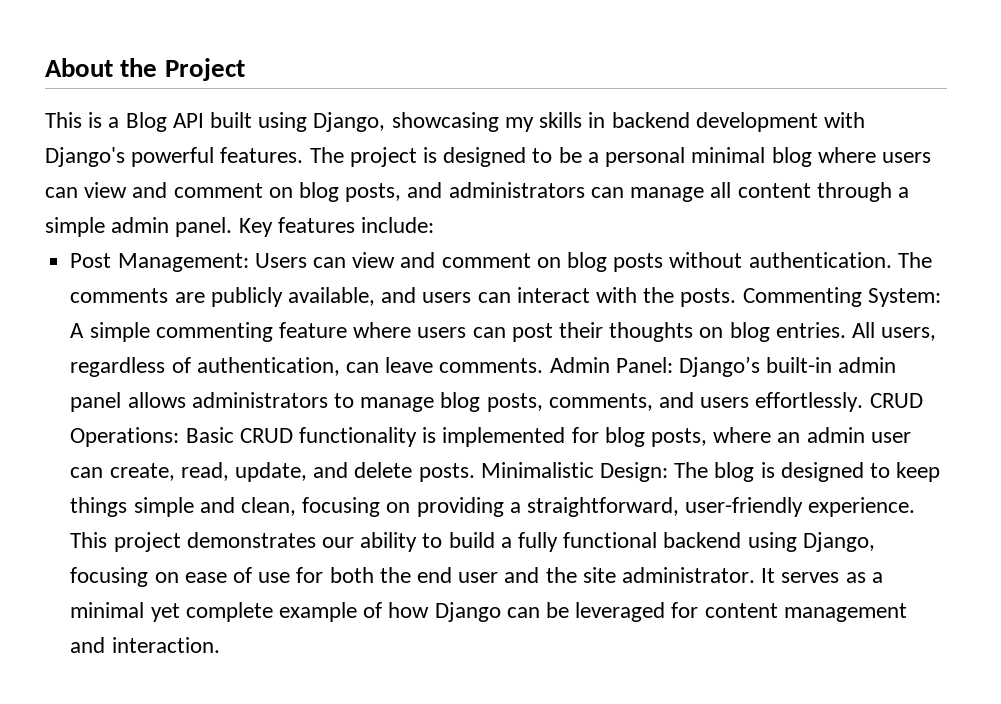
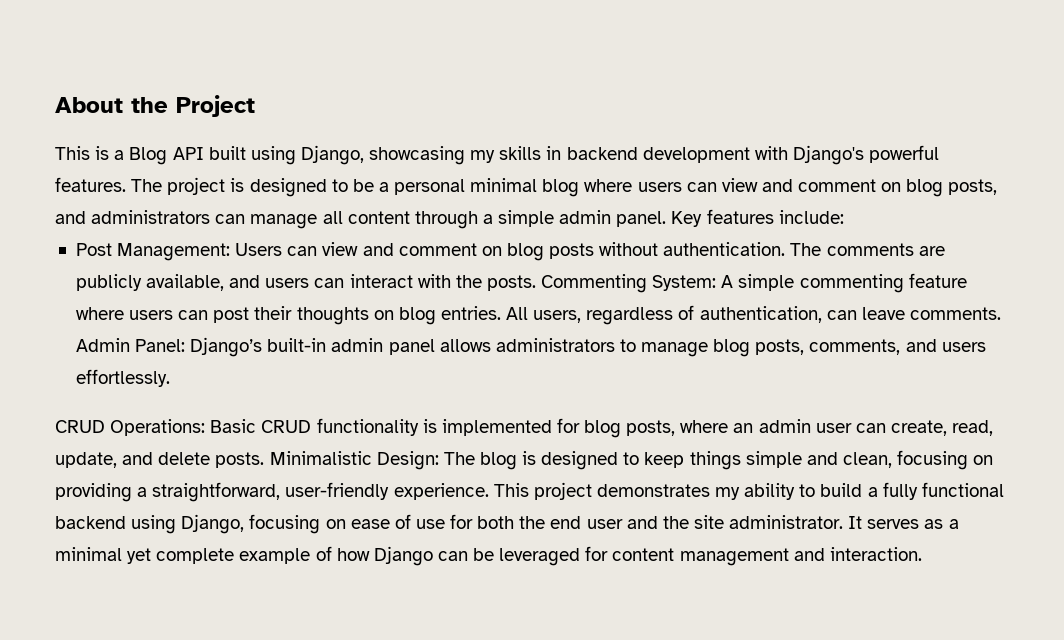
- Admin Panel: Django’s built-in admin panel allows administrators to manage blog posts, comments, and users effortlessly. CRUD Operations: Basic CRUD functionality is implemented for blog posts, where an admin user can create, read, update, and delete posts.
+ Admin Panel: Django’s built-in admin panel allows administrators to manage blog posts, comments, and users effortlessly.
+ CRUD Operations: Basic CRUD functionality is implemented for blog posts, where an admin user can create, read, update, and delete posts.
- This project demonstrates our ability to build a fully functional backend using Django, focusing on ease of use for both the end user and the site administrator.
+ This project demonstrates my ability to build a fully functional backend using Django, focusing on ease of use for both the end user and the site administrator.

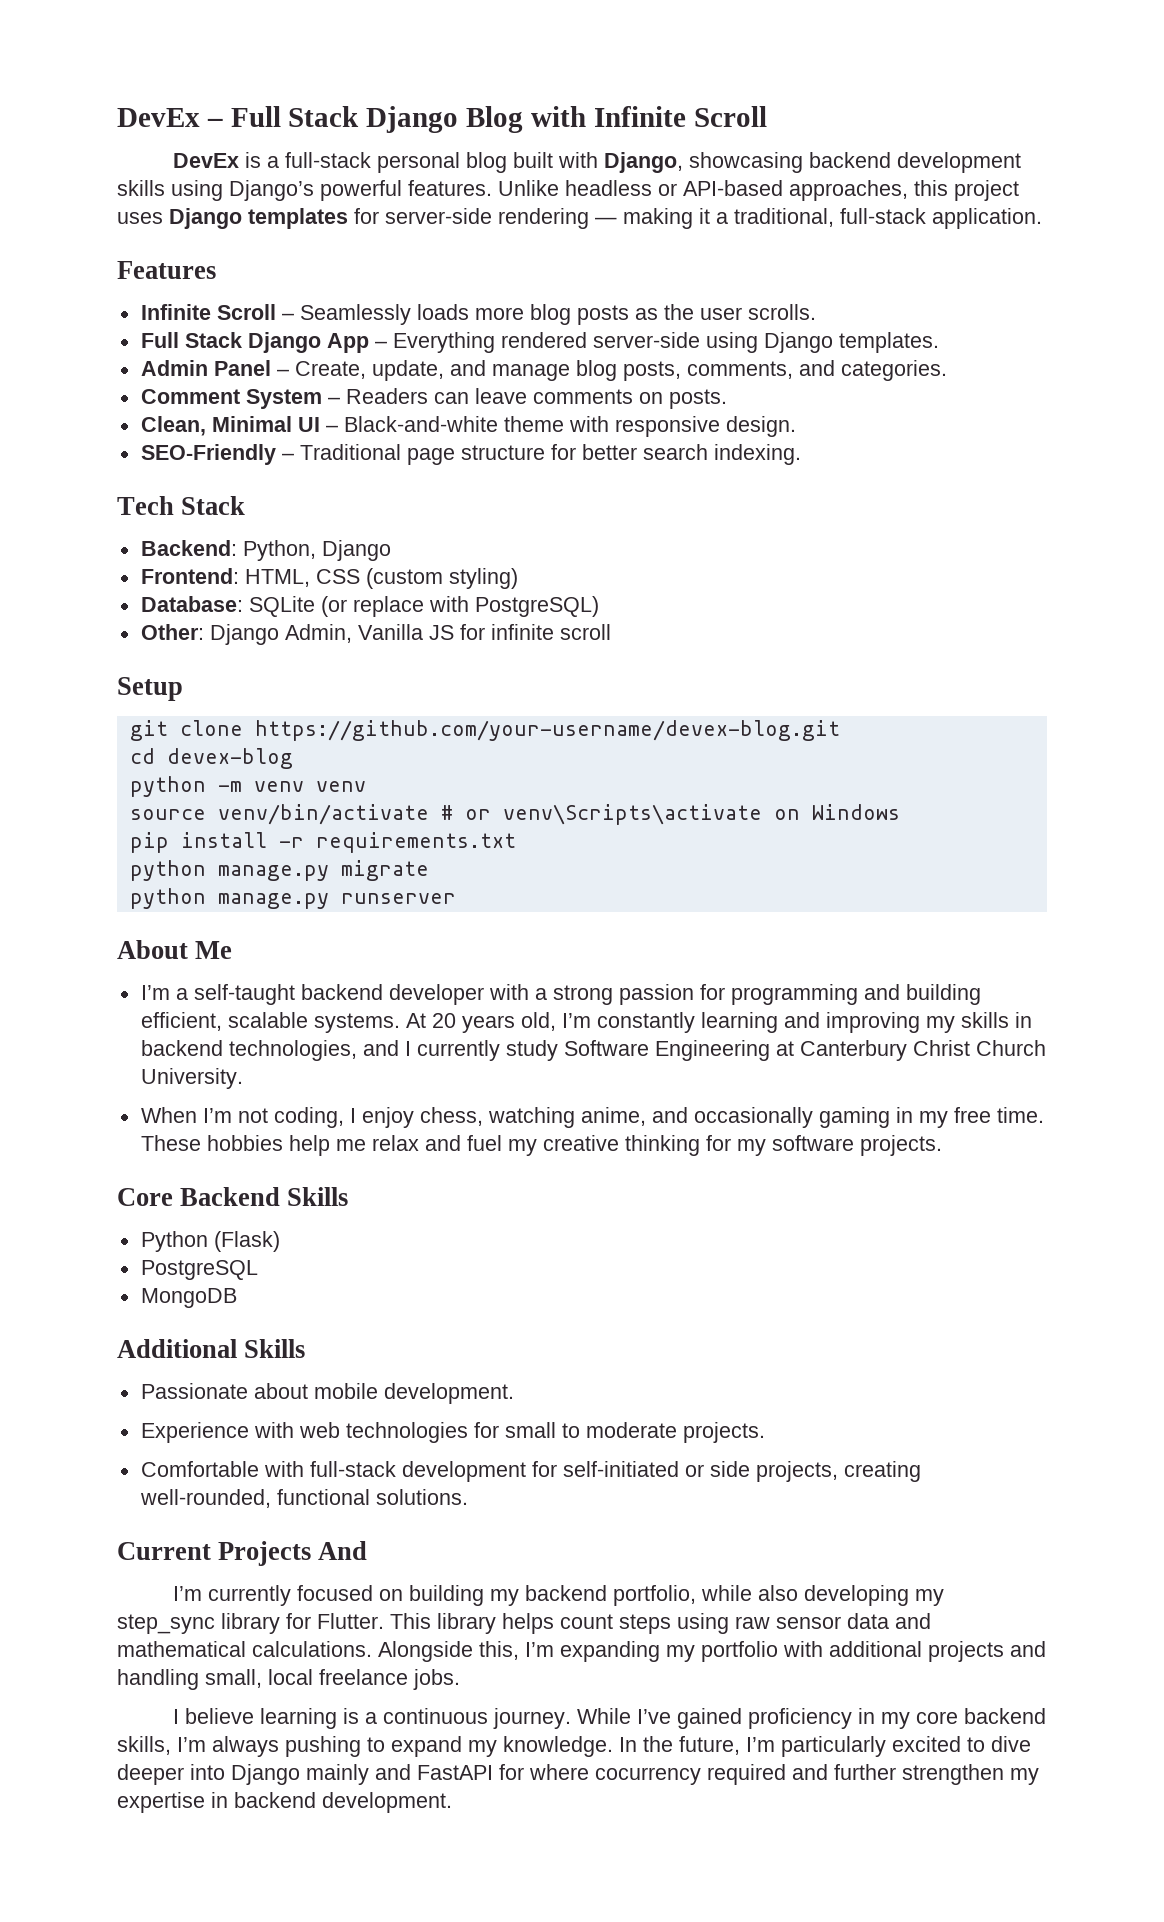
- About the Project
- This is a Blog API built using Django, showcasing my skills in backend development with Django's powerful features. The project is designed to be a personal minimal blog where users can view and comment on blog posts, and administrators can manage all content through a simple admin panel. Key features include:
- Post Management: Users can view and comment on blog posts without authentication. The comments are publicly available, and users can interact with the posts. Commenting System: A simple commenting feature where users can post their thoughts on blog entries. All users, regardless of authentication, can leave comments. Admin Panel: Django’s built-in admin panel allows administrators to manage blog posts, comments, and users effortlessly.
- CRUD Operations: Basic CRUD functionality is implemented for blog posts, where an admin user can create, read, update, and delete posts. Minimalistic Design: The blog is designed to keep things simple and clean, focusing on providing a straightforward, user-friendly experience. This project demonstrates my ability to build a fully functional backend using Django, focusing on ease of use for both the end user and the site administrator. It serves as a minimal yet complete example of how Django can be leveraged for content management and interaction.
+ DevEx – Full Stack Django Blog with Infinite Scroll
+ DevEx is a full-stack personal blog built with Django, showcasing backend development skills using Django’s powerful features. Unlike headless or API-based approaches, this project uses Django templates for server-side rendering — making it a traditional, full-stack application.
+ Features
+ Infinite Scroll – Seamlessly loads more blog posts as the user scrolls.
+ Full Stack Django App – Everything rendered server-side using Django templates.
+ Admin Panel – Create, update, and manage blog posts, comments, and categories.
+ Comment System – Readers can leave comments on posts.
+ Clean, Minimal UI – Black-and-white theme with responsive design.
+ SEO-Friendly – Traditional page structure for better search indexing.
+ Tech Stack
+ Backend: Python, Django
+ Frontend: HTML, CSS (custom styling)
+ Database: SQLite (or replace with PostgreSQL)
+ Other: Django Admin, Vanilla JS for infinite scroll
+ Setup
+ git clone https://github.com/your-username/devex-blog.git
+ cd devex-blog
+ python -m venv venv
+ source venv/bin/activate # or venv\Scripts\activate on Windows
+ pip install -r requirements.txt
+ python manage.py migrate
+ python manage.py runserver
+ About Me
+ I’m a self-taught backend developer with a strong passion for programming and building efficient, scalable systems. At 20 years old, I’m constantly learning and improving my skills in backend technologies, and I currently study Software Engineering at Canterbury Christ Church University.
+ When I’m not coding, I enjoy chess, watching anime, and occasionally gaming in my free time. These hobbies help me relax and fuel my creative thinking for my software projects.
+ Core Backend Skills
+ Python (Flask)
+ PostgreSQL
+ MongoDB
+ Additional Skills
+ Passionate about mobile development.
+ Experience with web technologies for small to moderate projects.
+ Comfortable with full-stack development for self-initiated or side projects, creating well-rounded, functional solutions.
+ Current Projects And
+ I’m currently focused on building my backend portfolio, while also developing my step_sync library for Flutter. This library helps count steps using raw sensor data and mathematical calculations. Alongside this, I’m expanding my portfolio with additional projects and handling small, local freelance jobs.
+ I believe learning is a continuous journey. While I’ve gained proficiency in my core backend skills, I’m always pushing to expand my knowledge. In the future, I’m particularly excited to dive deeper into Django mainly and FastAPI for where cocurrency required and further strengthen my expertise in backend development.

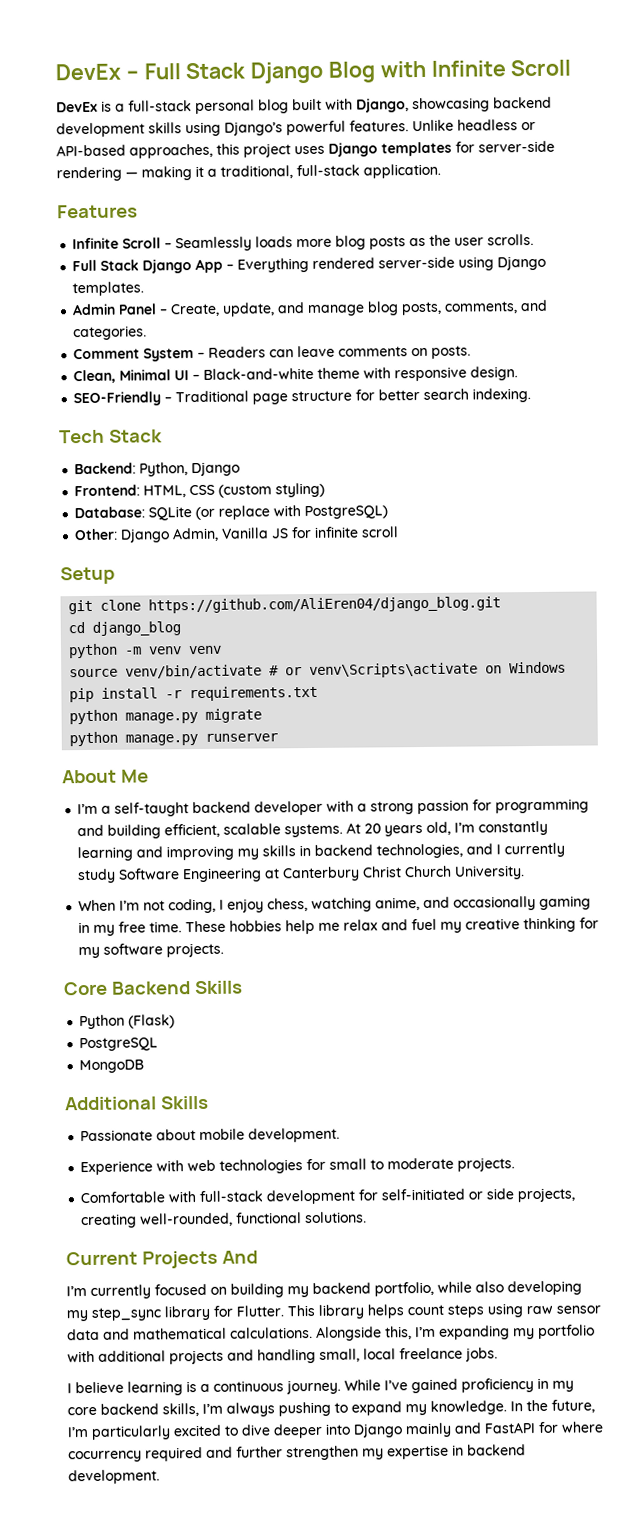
- git clone https://github.com/your-username/devex-blog.git
+ git clone https://github.com/AliEren04/django_blog.git
- cd devex-blog
+ cd django_blog

